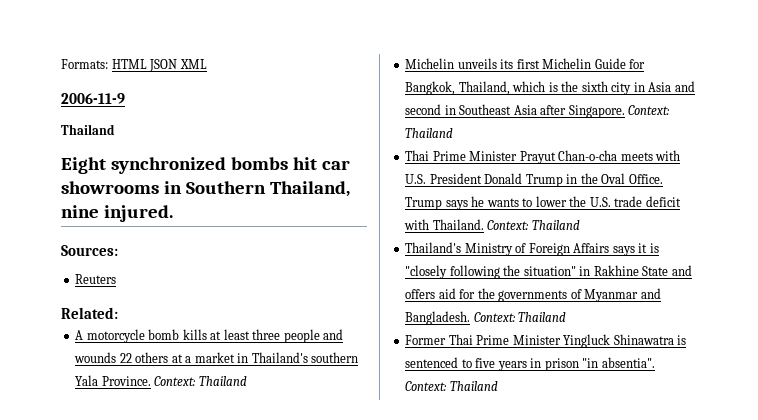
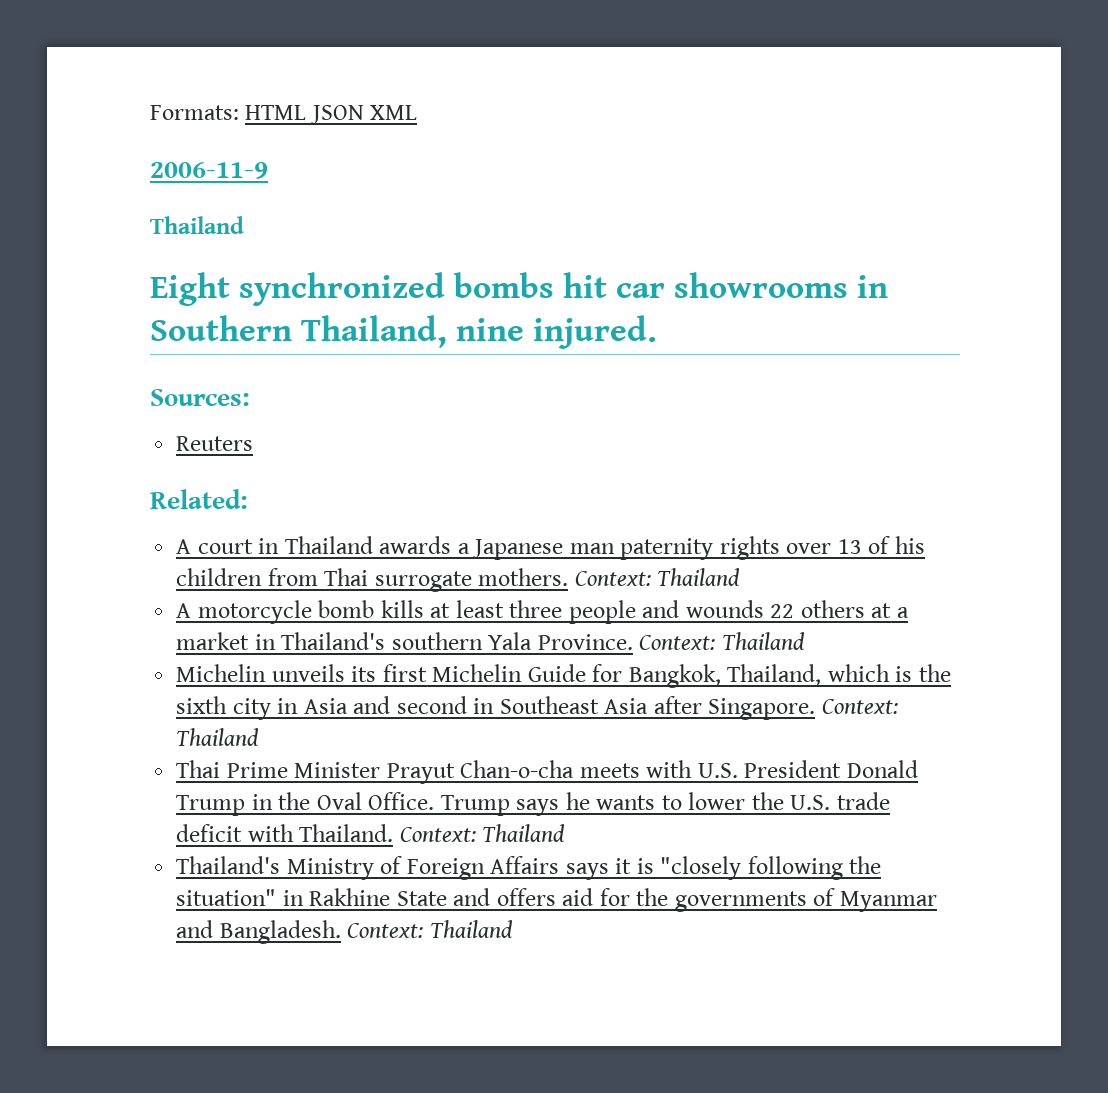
+ A court in Thailand awards a Japanese man paternity rights over 13 of his children from Thai surrogate mothers. Context: Thailand
- Former Thai Prime Minister Yingluck Shinawatra is sentenced to five years in prison "in absentia". Context: Thailand

